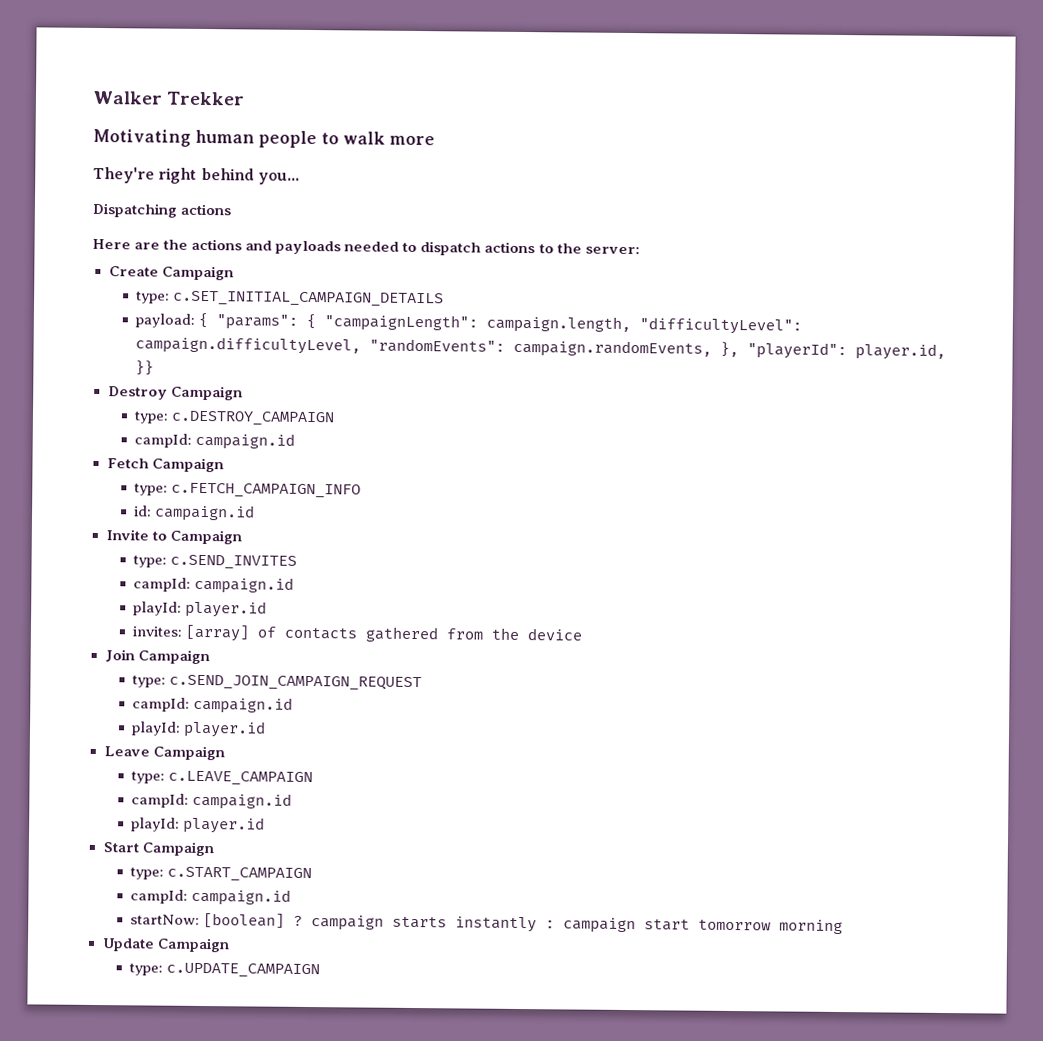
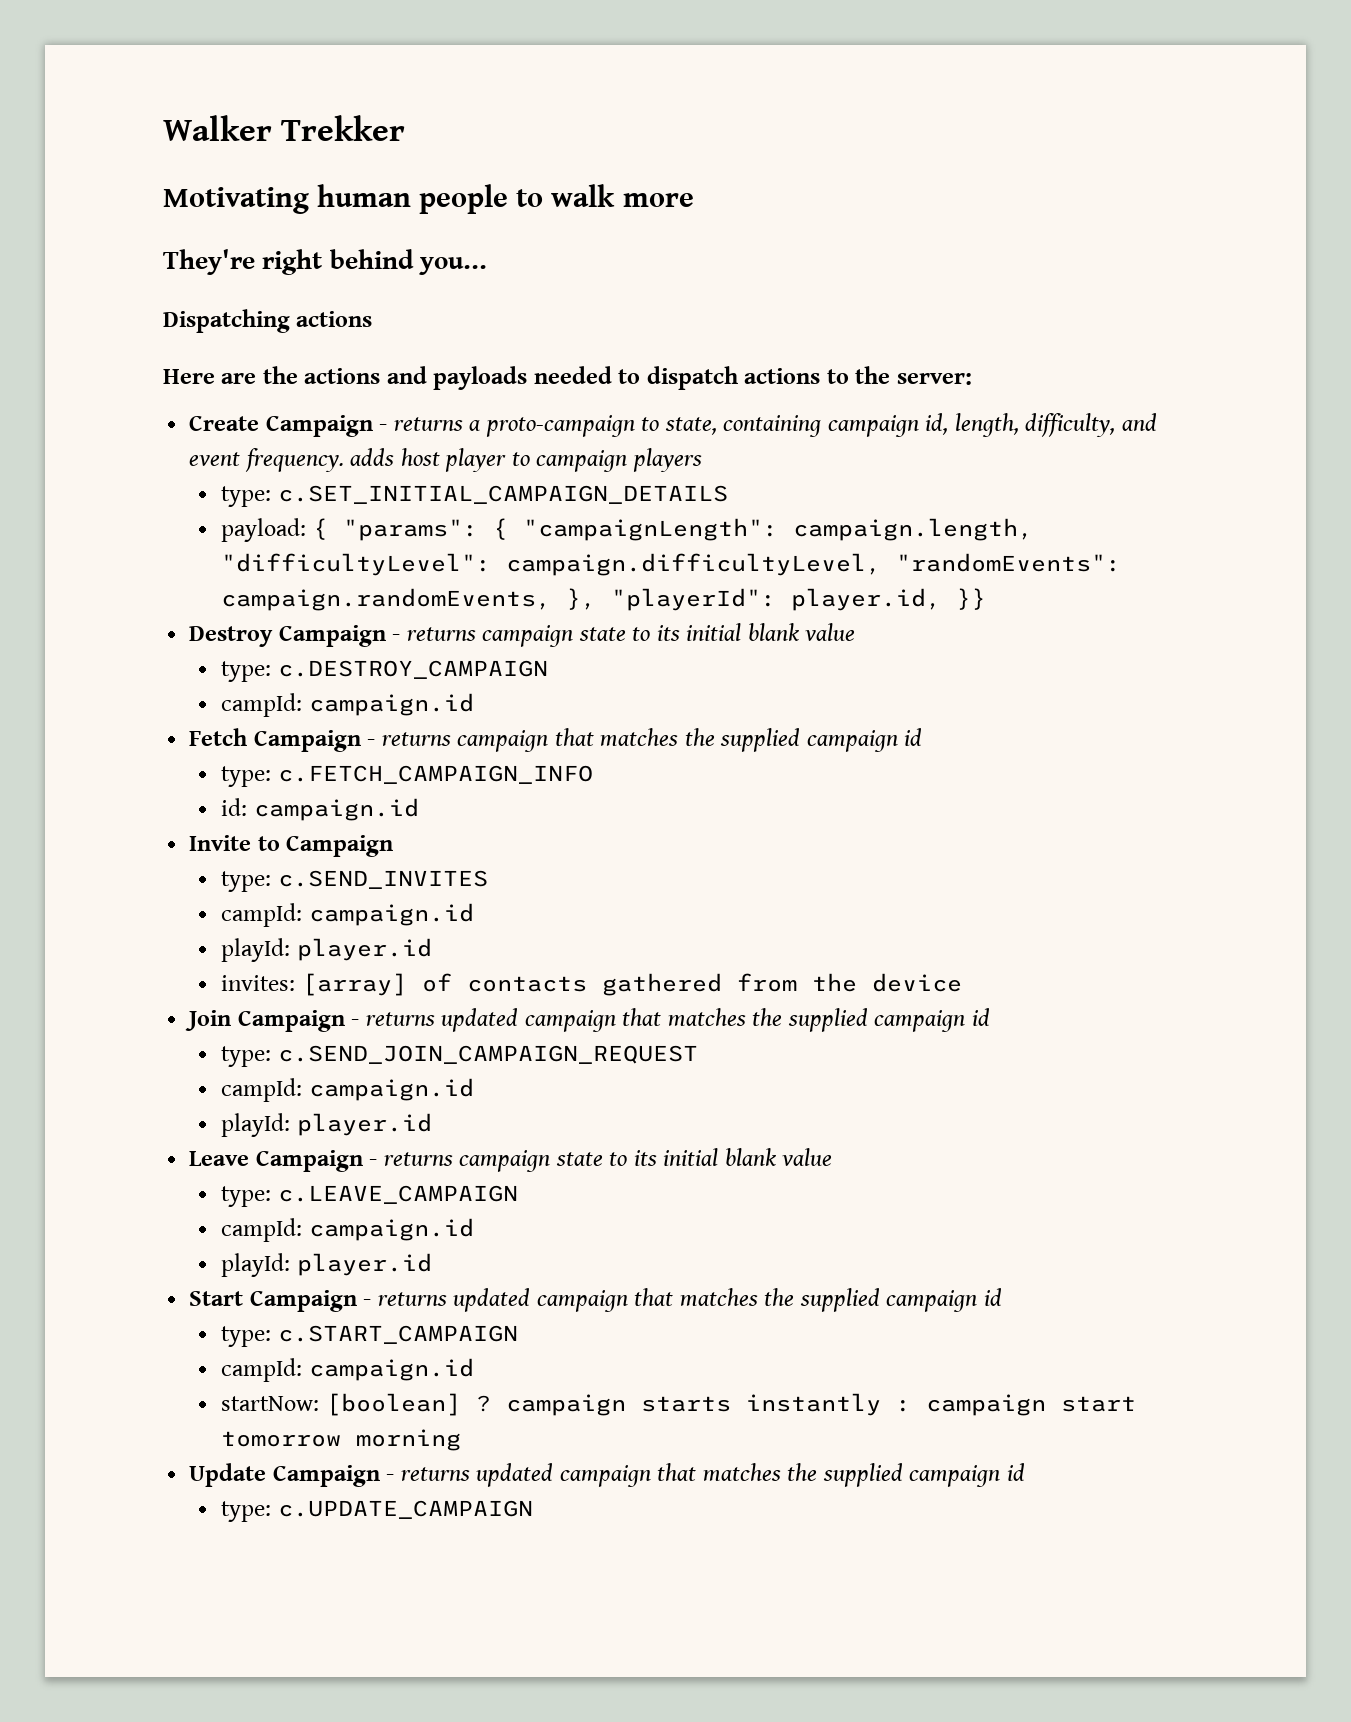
- Create Campaign
+ Create Campaign - returns a proto-campaign to state, containing campaign id, length, difficulty, and event frequency. adds host player to campaign players
- Destroy Campaign
+ Destroy Campaign - returns campaign state to its initial blank value
- Fetch Campaign
+ Fetch Campaign - returns campaign that matches the supplied campaign id
- Join Campaign
+ Join Campaign - returns updated campaign that matches the supplied campaign id
- Leave Campaign
+ Leave Campaign - returns campaign state to its initial blank value
- Start Campaign
+ Start Campaign - returns updated campaign that matches the supplied campaign id
- Update Campaign
+ Update Campaign - returns updated campaign that matches the supplied campaign id

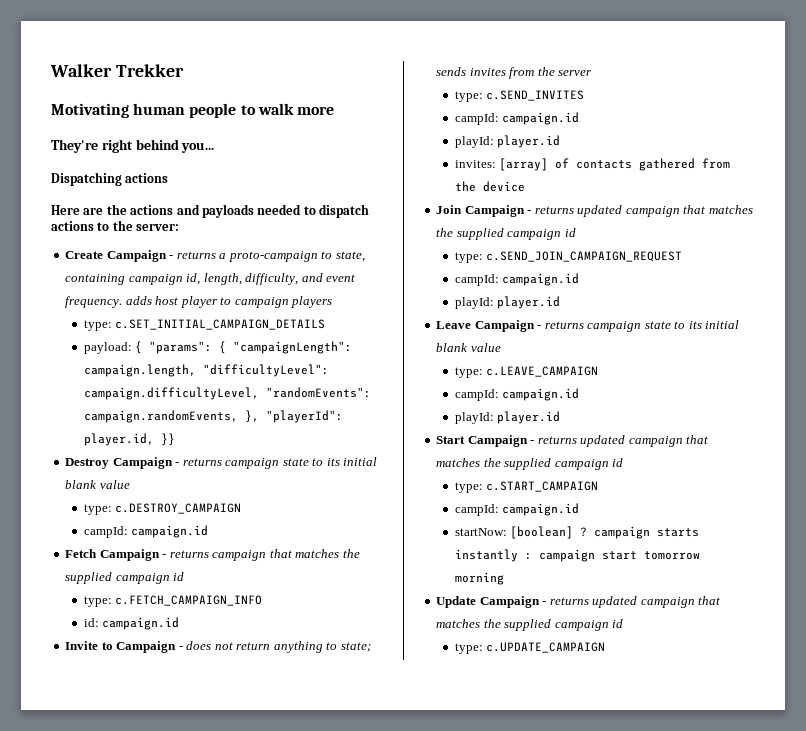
- Invite to Campaign
+ Invite to Campaign - does not return anything to state; sends invites from the server

